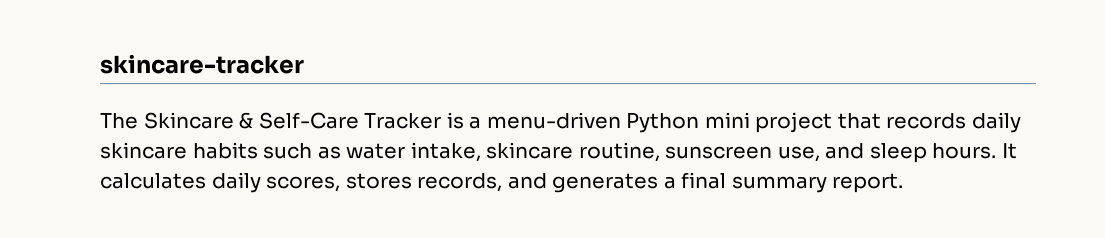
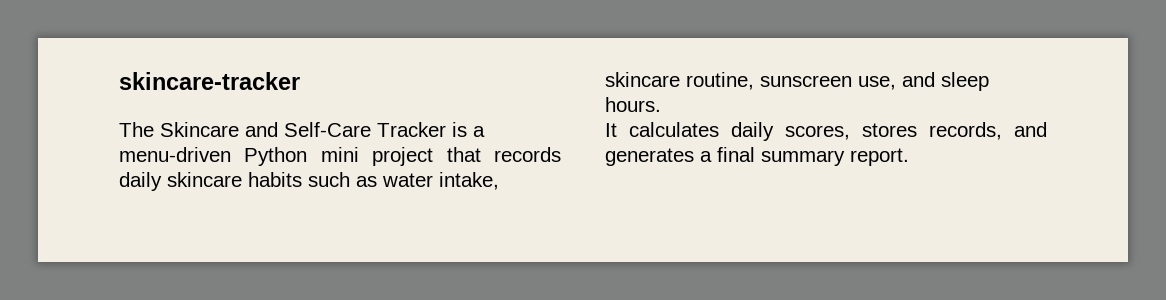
- The Skincare & Self-Care Tracker is a menu-driven Python mini project that records daily skincare habits such as water intake, skincare routine, sunscreen use, and sleep hours. It calculates daily scores, stores records, and generates a final summary report.
+ The Skincare and Self-Care Tracker is a menu-driven Python mini project that records daily skincare habits such as water intake, skincare routine, sunscreen use, and sleep hours.
+ It calculates daily scores, stores records, and generates a final summary report.

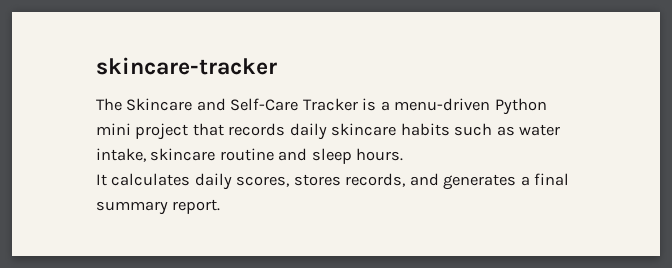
- The Skincare and Self-Care Tracker is a menu-driven Python mini project that records daily skincare habits such as water intake, skincare routine, sunscreen use, and sleep hours.
+ The Skincare and Self-Care Tracker is a menu-driven Python mini project that records daily skincare habits such as water intake, skincare routine and sleep hours.

